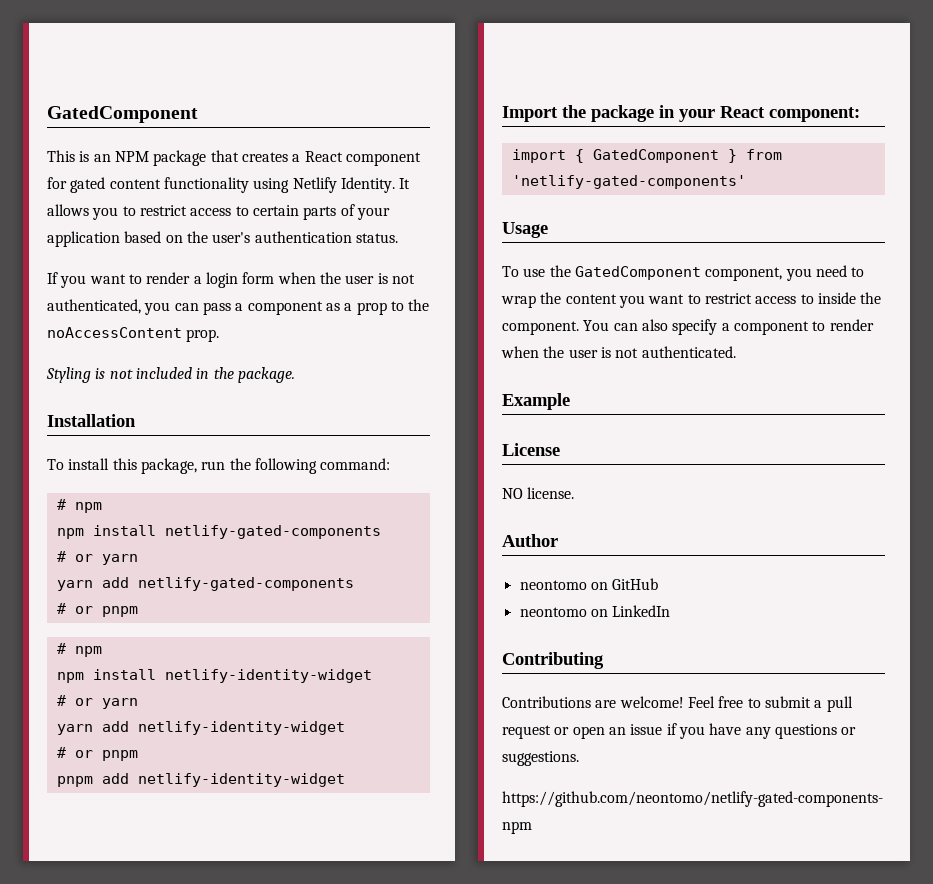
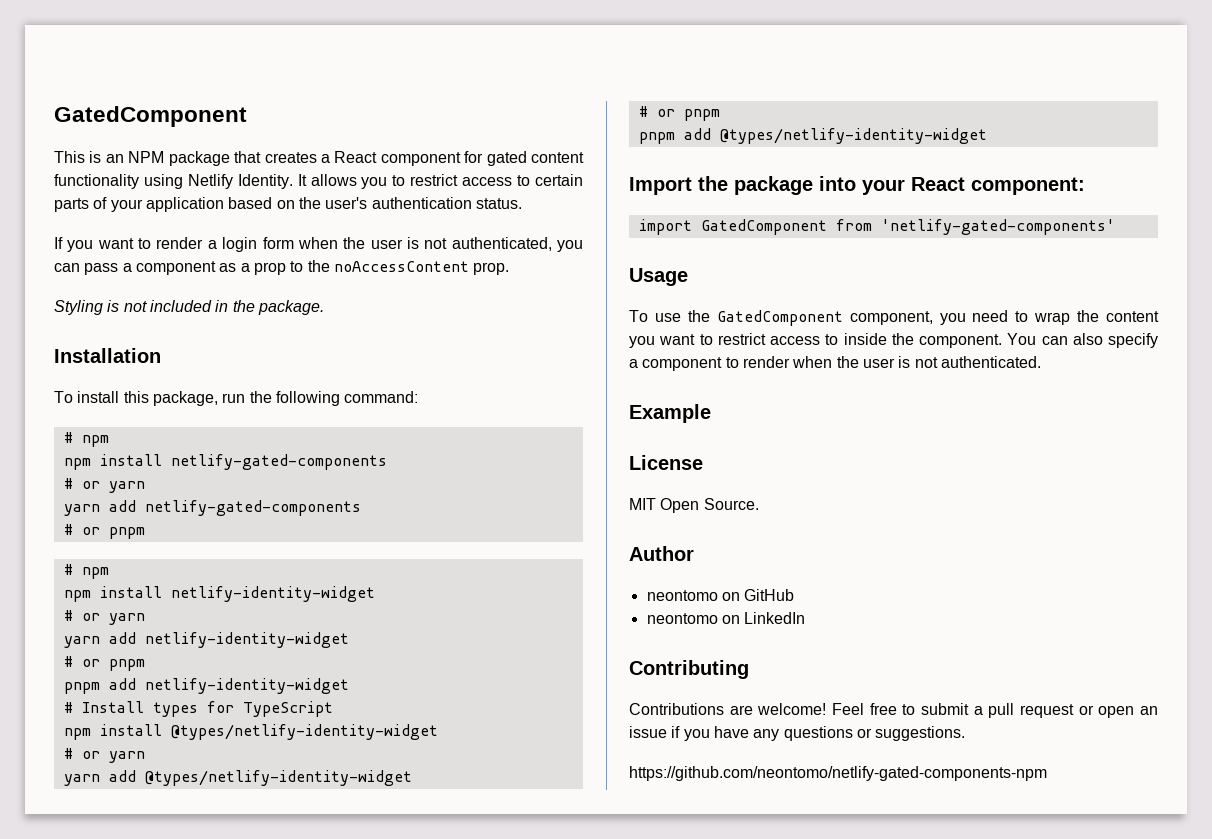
+ # Install types for TypeScript
+ npm install @types/netlify-identity-widget
+ # or yarn
+ yarn add @types/netlify-identity-widget
+ # or pnpm
+ pnpm add @types/netlify-identity-widget
- Import the package in your React component:
+ Import the package into your React component:
- import { GatedComponent } from 'netlify-gated-components'
+ import GatedComponent from 'netlify-gated-components'
- NO license.
+ MIT Open Source.

